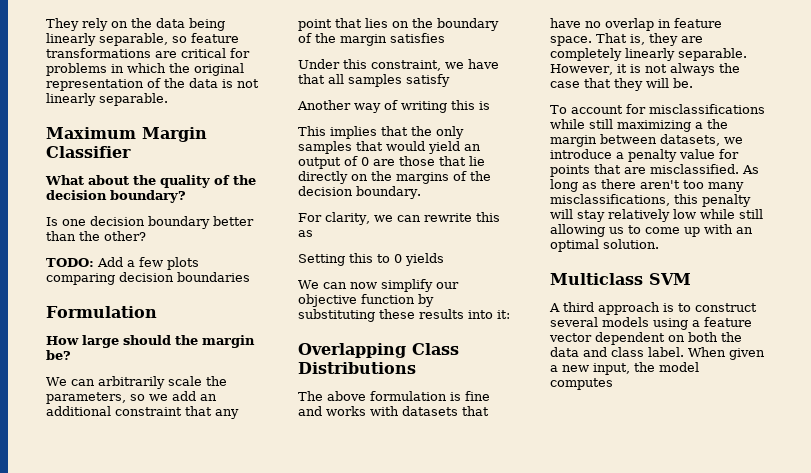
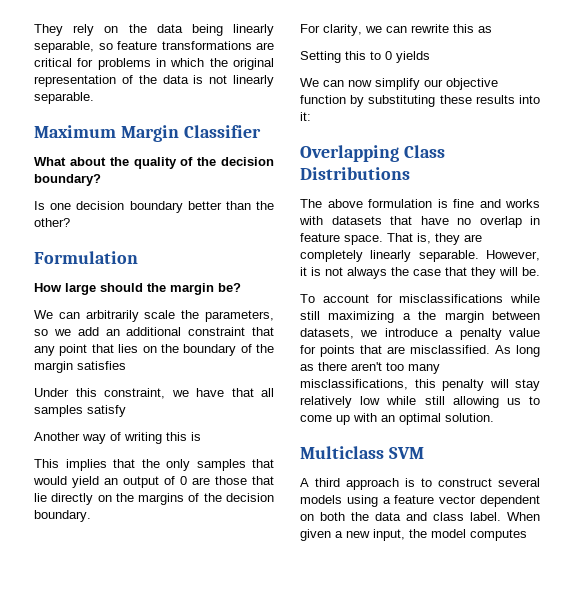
- TODO: Add a few plots comparing decision boundaries

